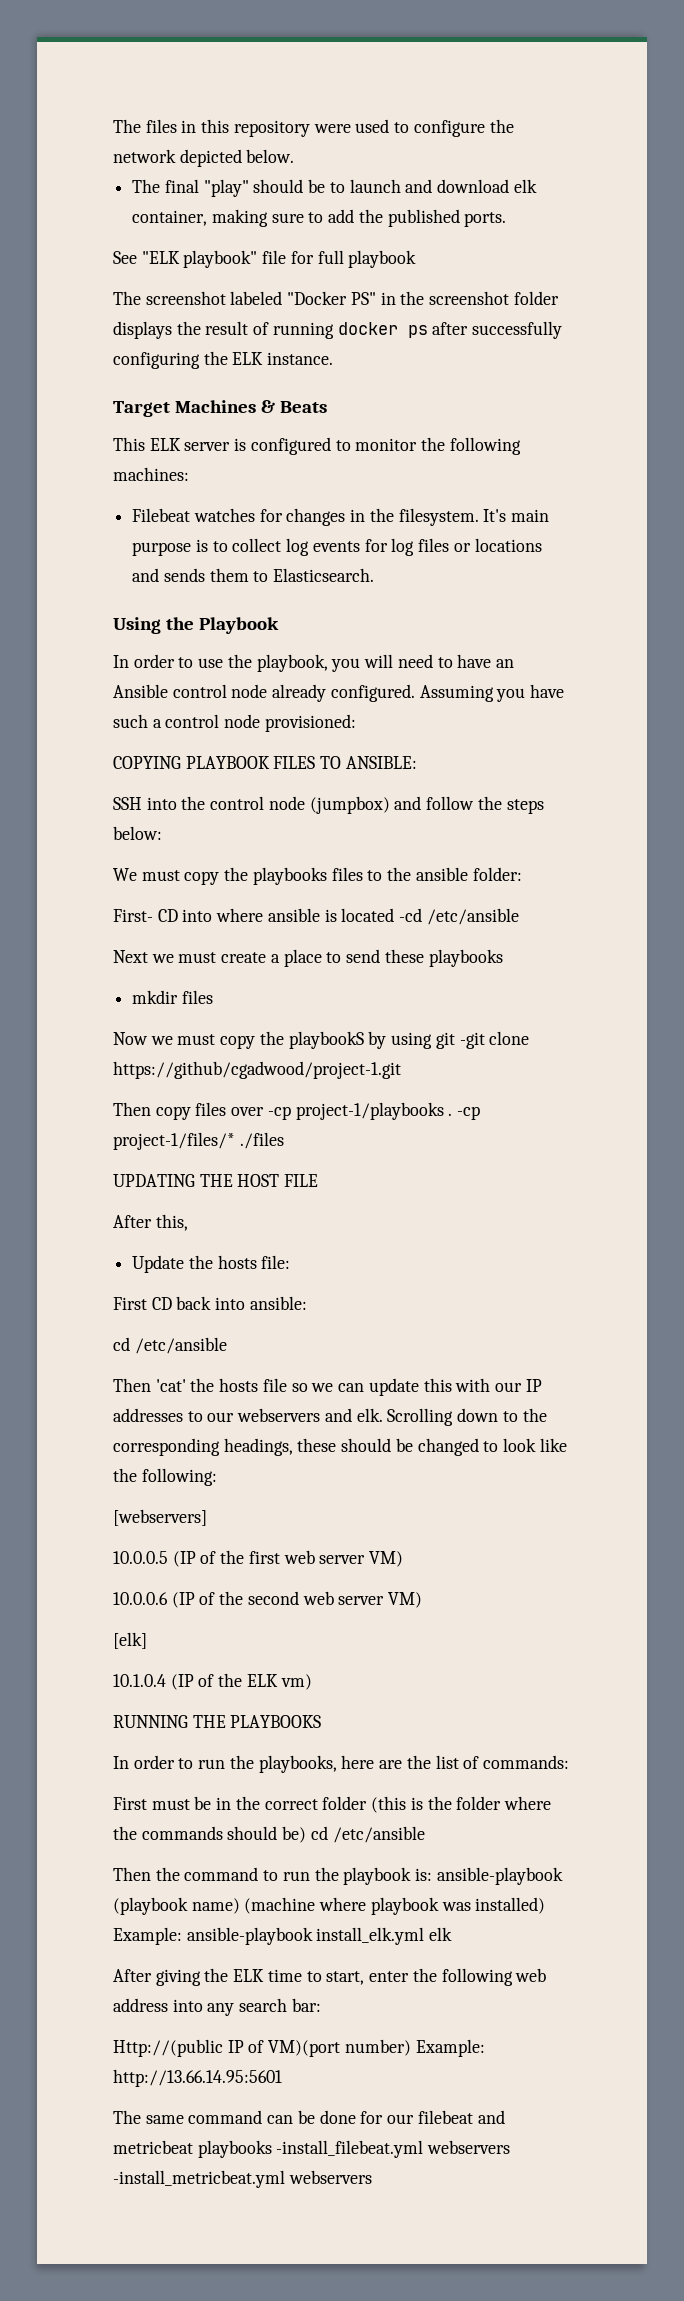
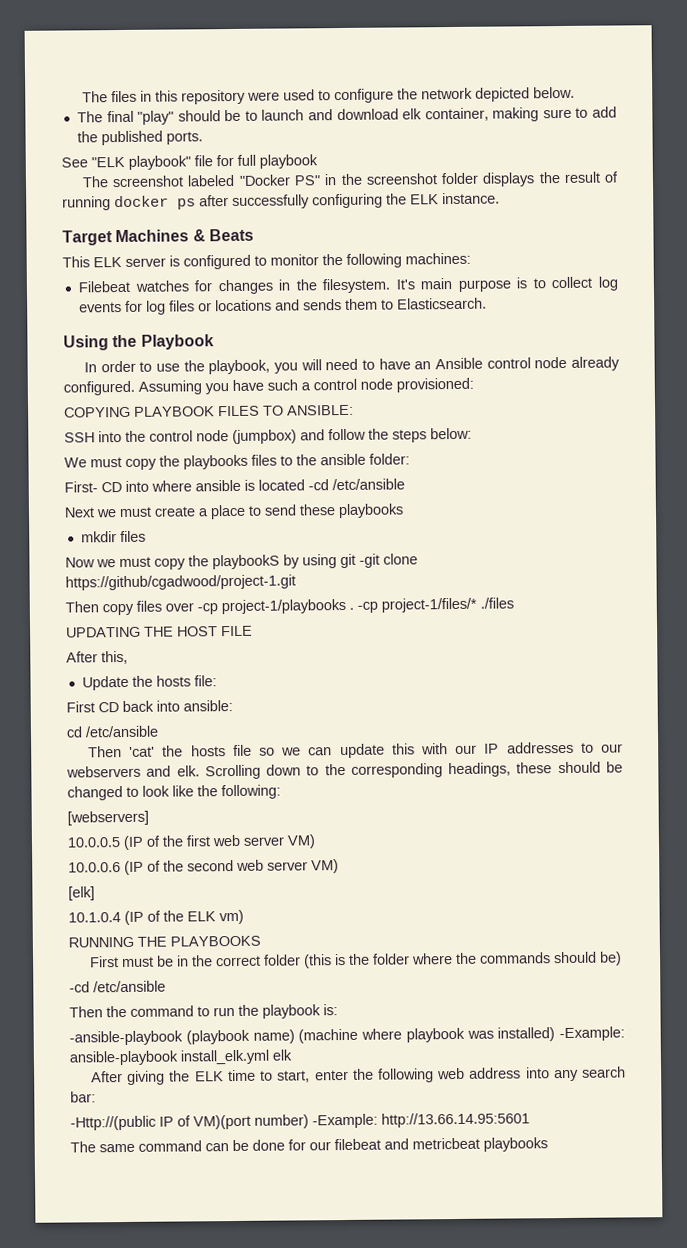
- In order to run the playbooks, here are the list of commands:
- First must be in the correct folder (this is the folder where the commands should be) cd /etc/ansible
+ First must be in the correct folder (this is the folder where the commands should be)
+ -cd /etc/ansible
- Then the command to run the playbook is: ansible-playbook (playbook name) (machine where playbook was installed) Example: ansible-playbook install_elk.yml elk
+ Then the command to run the playbook is:
+ -ansible-playbook (playbook name) (machine where playbook was installed) -Example: ansible-playbook install_elk.yml elk
- Http://(public IP of VM)(port number) Example: http://13.66.14.95:5601
+ -Http://(public IP of VM)(port number) -Example: http://13.66.14.95:5601
- The same command can be done for our filebeat and metricbeat playbooks -install_filebeat.yml webservers -install_metricbeat.yml webservers
+ The same command can be done for our filebeat and metricbeat playbooks

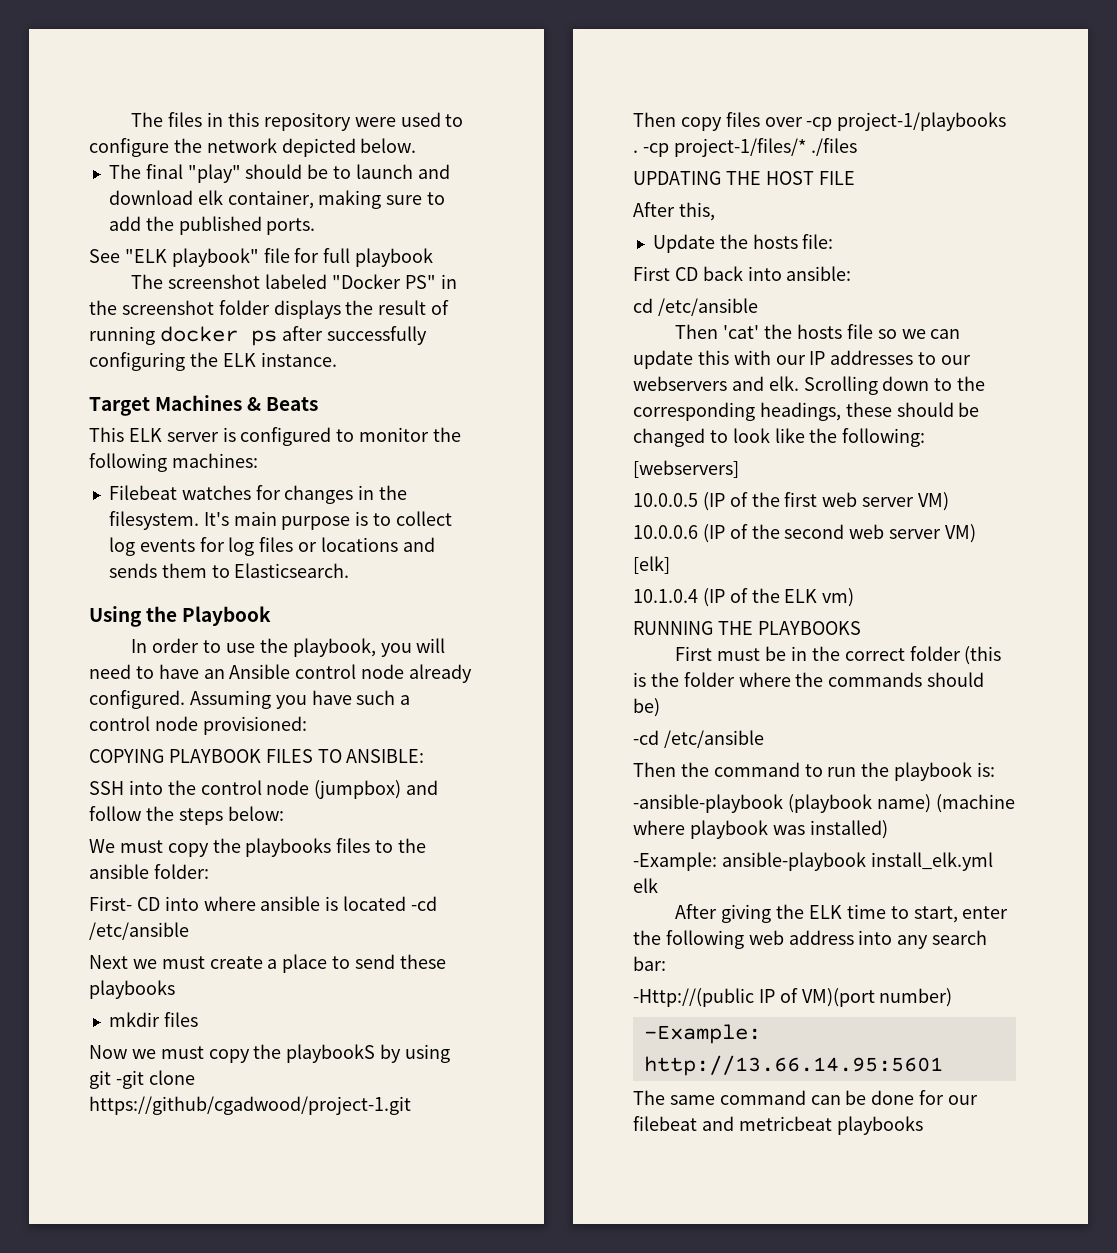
- -ansible-playbook (playbook name) (machine where playbook was installed) -Example: ansible-playbook install_elk.yml elk
+ -ansible-playbook (playbook name) (machine where playbook was installed)
+ -Example: ansible-playbook install_elk.yml elk
- -Http://(public IP of VM)(port number) -Example: http://13.66.14.95:5601
+ -Http://(public IP of VM)(port number)
+ -Example: http://13.66.14.95:5601

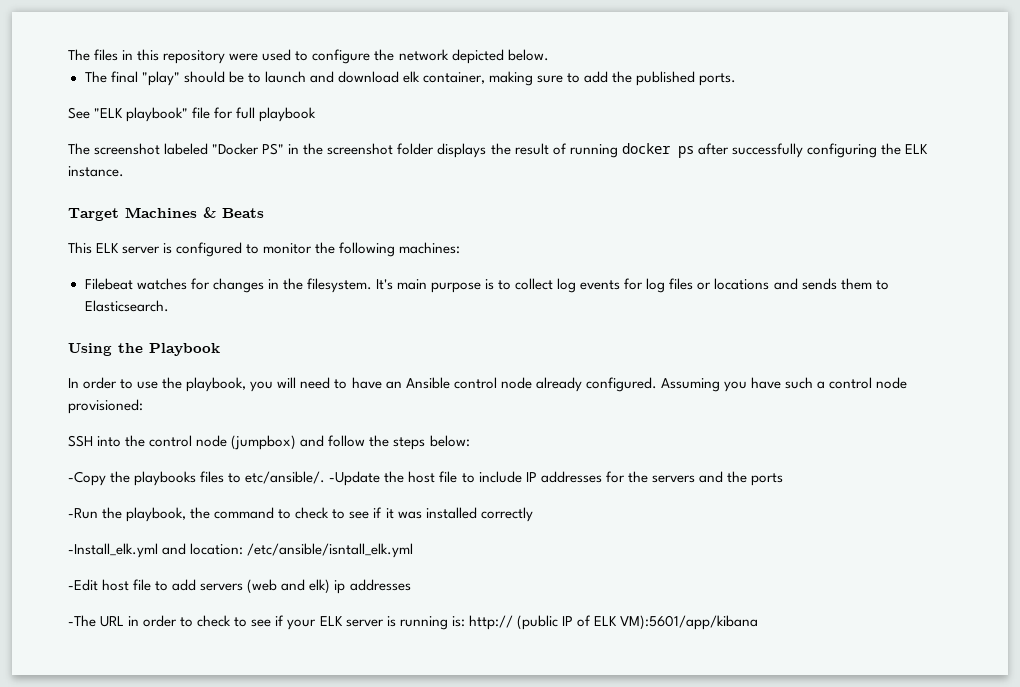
- COPYING PLAYBOOK FILES TO ANSIBLE:
- We must copy the playbooks files to the ansible folder:
- First- CD into where ansible is located -cd /etc/ansible
- Next we must create a place to send these playbooks
- mkdir files
- Now we must copy the playbookS by using git -git clone https://github/cgadwood/project-1.git
- Then copy files over -cp project-1/playbooks . -cp project-1/files/* ./files
- UPDATING THE HOST FILE
- After this,
- Update the hosts file:
- First CD back into ansible:
- cd /etc/ansible
- Then 'cat' the hosts file so we can update this with our IP addresses to our webservers and elk. Scrolling down to the corresponding headings, these should be changed to look like the following:
- [webservers]
- 10.0.0.5 (IP of the first web server VM)
- 10.0.0.6 (IP of the second web server VM)
- [elk]
- 10.1.0.4 (IP of the ELK vm)
- RUNNING THE PLAYBOOKS
- First must be in the correct folder (this is the folder where the commands should be)
- -cd /etc/ansible
- Then the command to run the playbook is:
- -ansible-playbook (playbook name) (machine where playbook was installed)
- -Example: ansible-playbook install_elk.yml elk
- After giving the ELK time to start, enter the following web address into any search bar:
- -Http://(public IP of VM)(port number)
- -Example: http://13.66.14.95:5601
- The same command can be done for our filebeat and metricbeat playbooks
+ -Copy the playbooks files to etc/ansible/. -Update the host file to include IP addresses for the servers and the ports
+ -Run the playbook, the command to check to see if it was installed correctly
+ -Install_elk.yml and location: /etc/ansible/isntall_elk.yml
+ -Edit host file to add servers (web and elk) ip addresses
+ -The URL in order to check to see if your ELK server is running is: http:// (public IP of ELK VM):5601/app/kibana

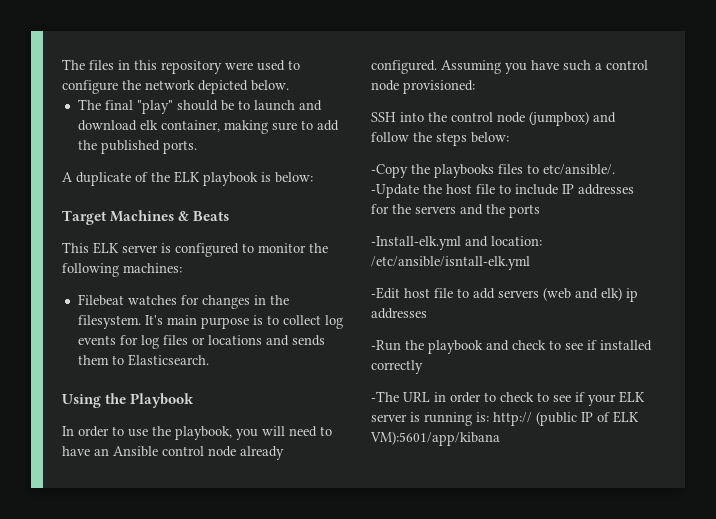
- See "ELK playbook" file for full playbook
- The screenshot labeled "Docker PS" in the screenshot folder displays the result of running docker ps after successfully configuring the ELK instance.
+ A duplicate of the ELK playbook is below:
- -Run the playbook, the command to check to see if it was installed correctly
- -Install_elk.yml and location: /etc/ansible/isntall_elk.yml
+ -Install-elk.yml and location: /etc/ansible/isntall-elk.yml
+ -Run the playbook and check to see if installed correctly

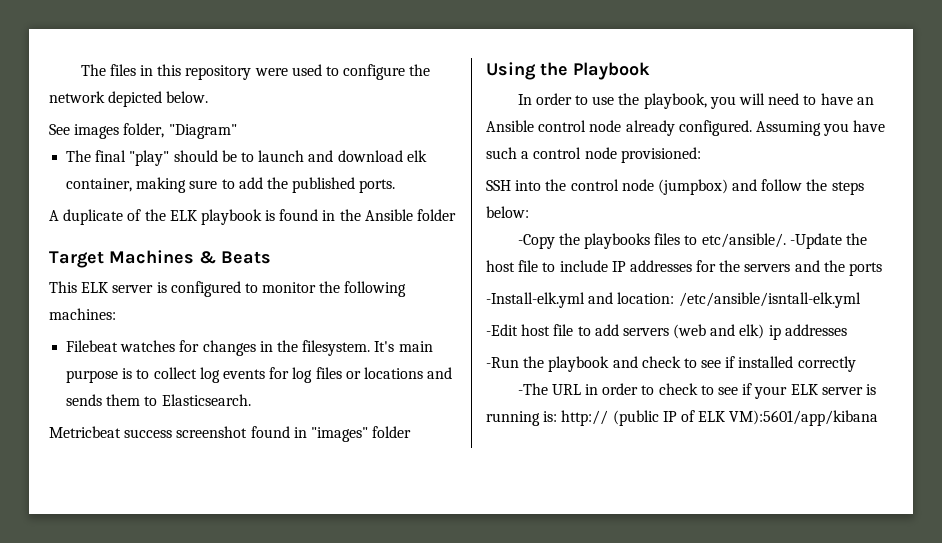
+ See images folder, "Diagram"
- A duplicate of the ELK playbook is below:
+ A duplicate of the ELK playbook is found in the Ansible folder
+ Metricbeat success screenshot found in "images" folder

